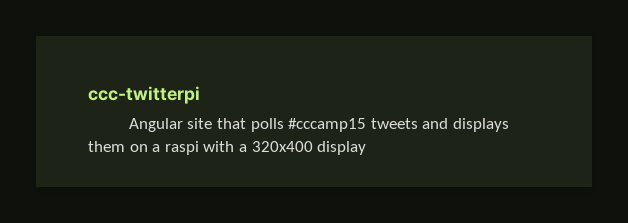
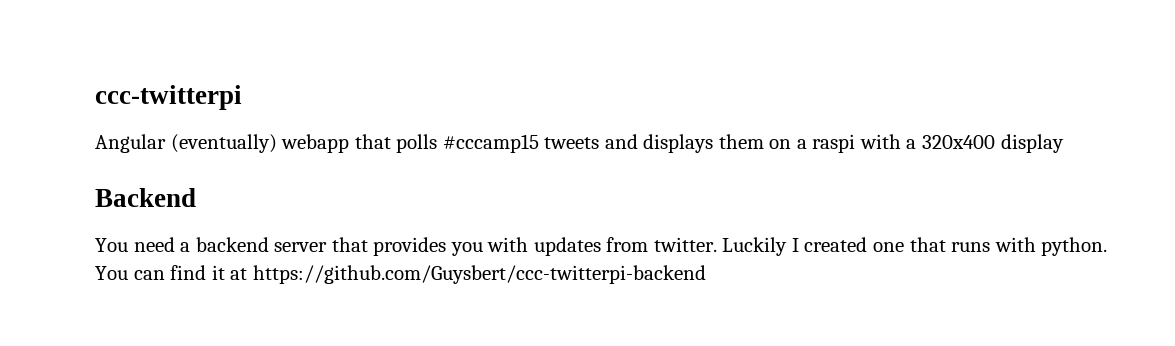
- Angular site that polls #cccamp15 tweets and displays them on a raspi with a 320x400 display
+ Angular (eventually) webapp that polls #cccamp15 tweets and displays them on a raspi with a 320x400 display
+ Backend
+ You need a backend server that provides you with updates from twitter. Luckily I created one that runs with python. You can find it at https://github.com/Guysbert/ccc-twitterpi-backend

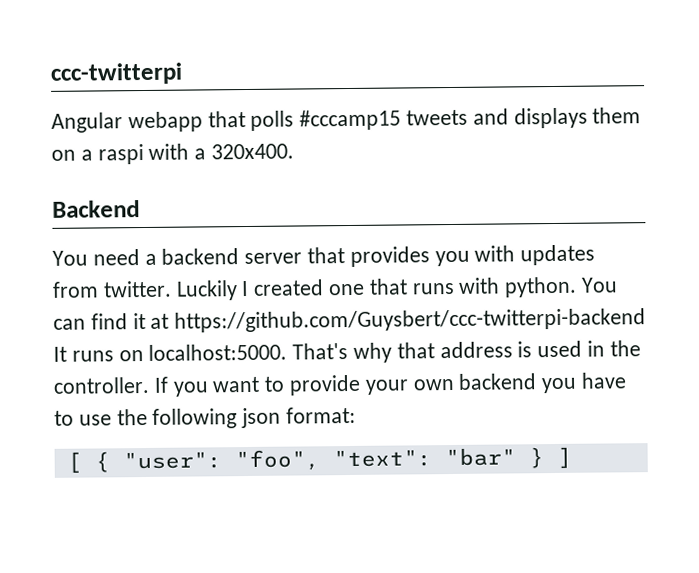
- Angular (eventually) webapp that polls #cccamp15 tweets and displays them on a raspi with a 320x400 display
+ Angular webapp that polls #cccamp15 tweets and displays them on a raspi with a 320x400.
- You can find it at https://github.com/Guysbert/ccc-twitterpi-backend
+ You can find it at https://github.com/Guysbert/ccc-twitterpi-backend It runs on localhost:5000. That's why that address is used in the controller. If you want to provide your own backend you have to use the following json format:
+ [ { "user": "foo", "text": "bar" } ]

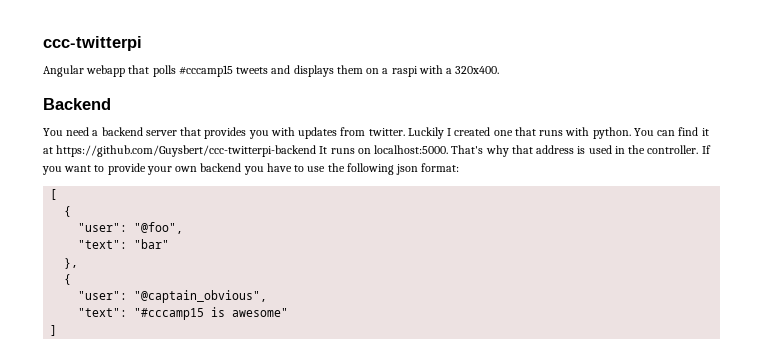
- [ { "user": "foo", "text": "bar" } ]
+ [
+ {
+ "user": "@foo",
+ "text": "bar"
+ },
+ {
+ "user": "@captain_obvious",
+ "text": "#cccamp15 is awesome"
+ ]

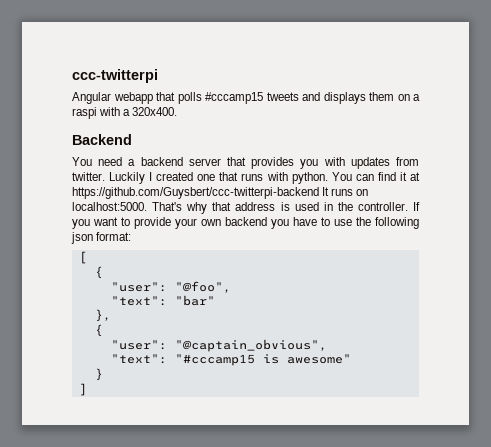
+ }

